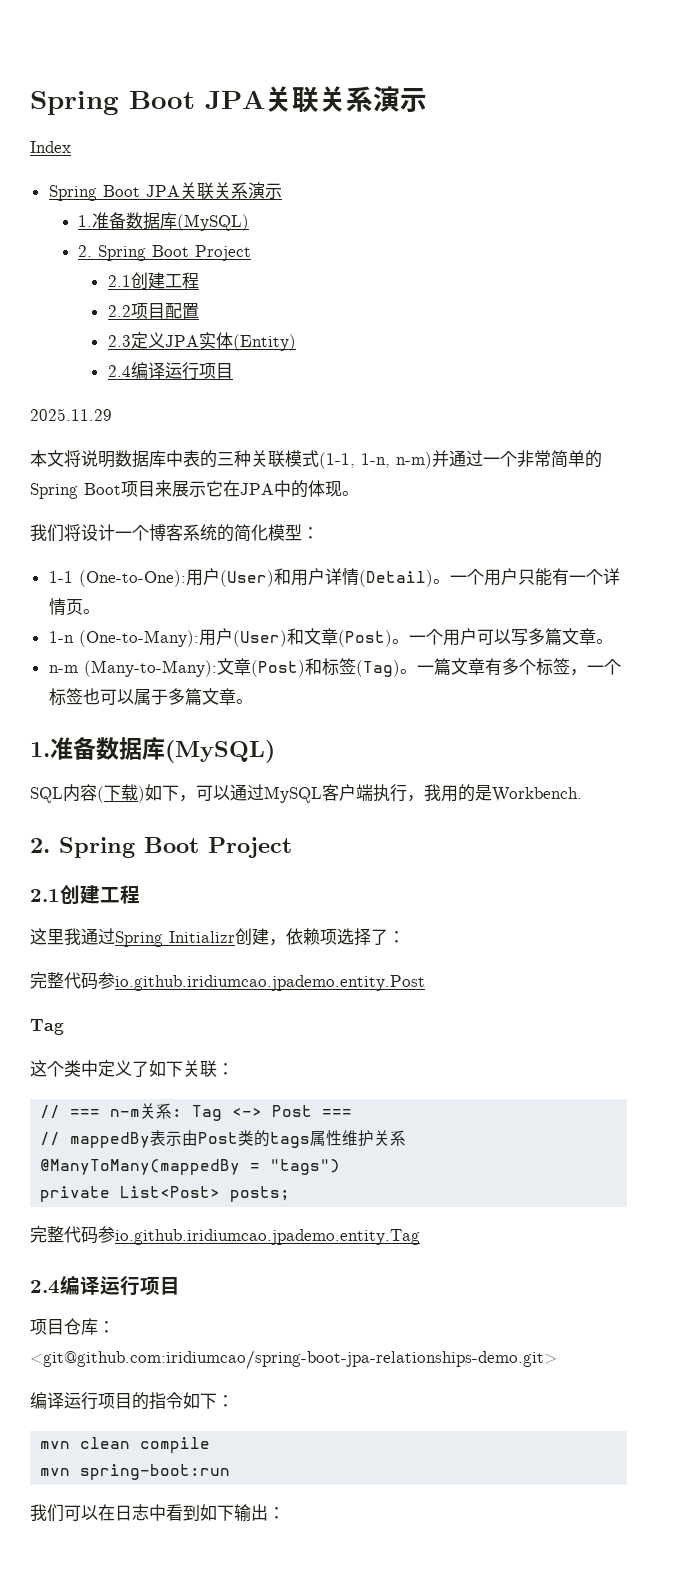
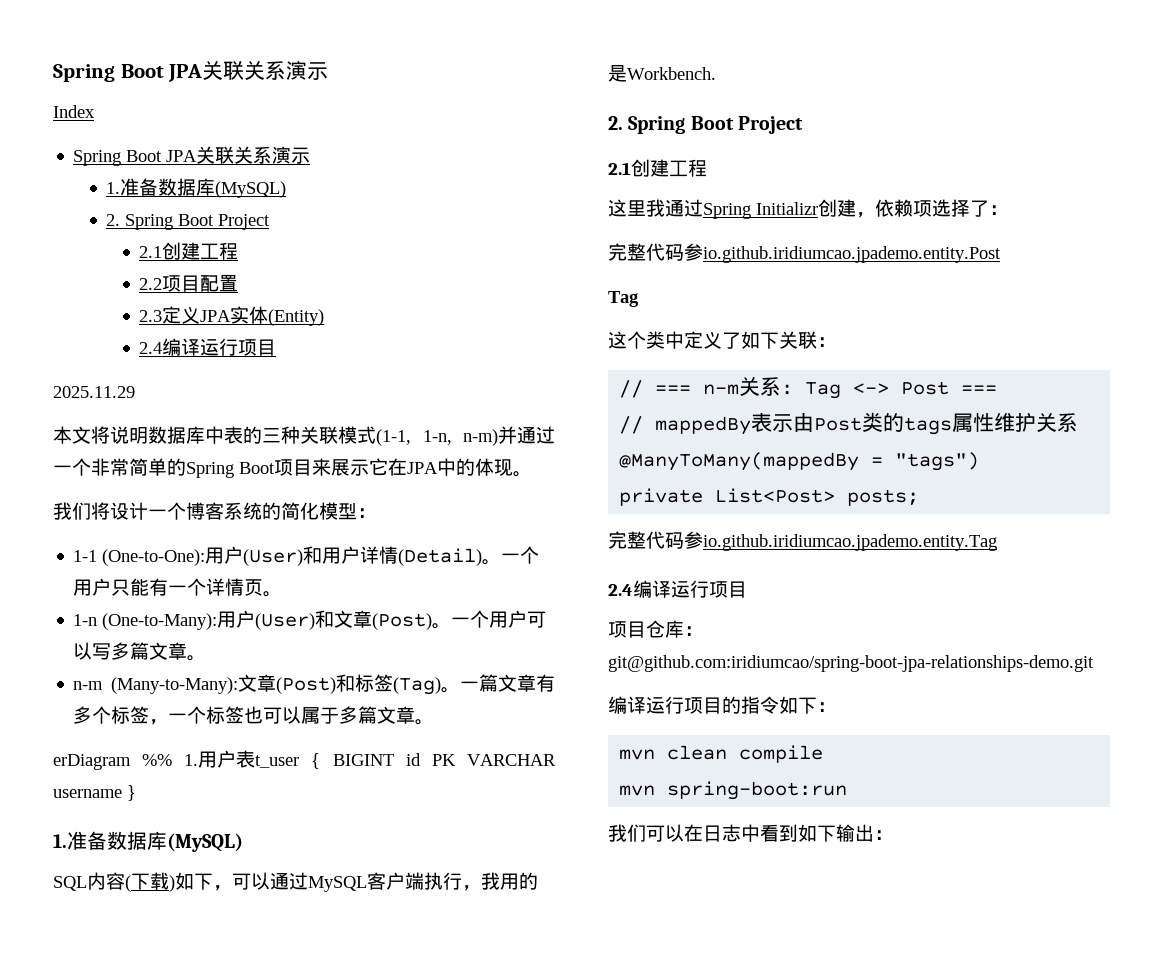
+ erDiagram %% 1.用户表t_user { BIGINT id PK VARCHAR username }
- 项目仓库：<git@github.com:iridiumcao/spring-boot-jpa-relationships-demo.git>
+ 项目仓库：git@github.com:iridiumcao/spring-boot-jpa-relationships-demo.git

